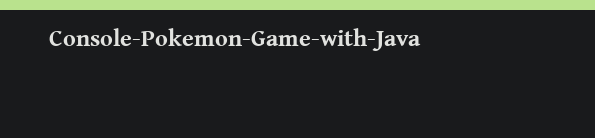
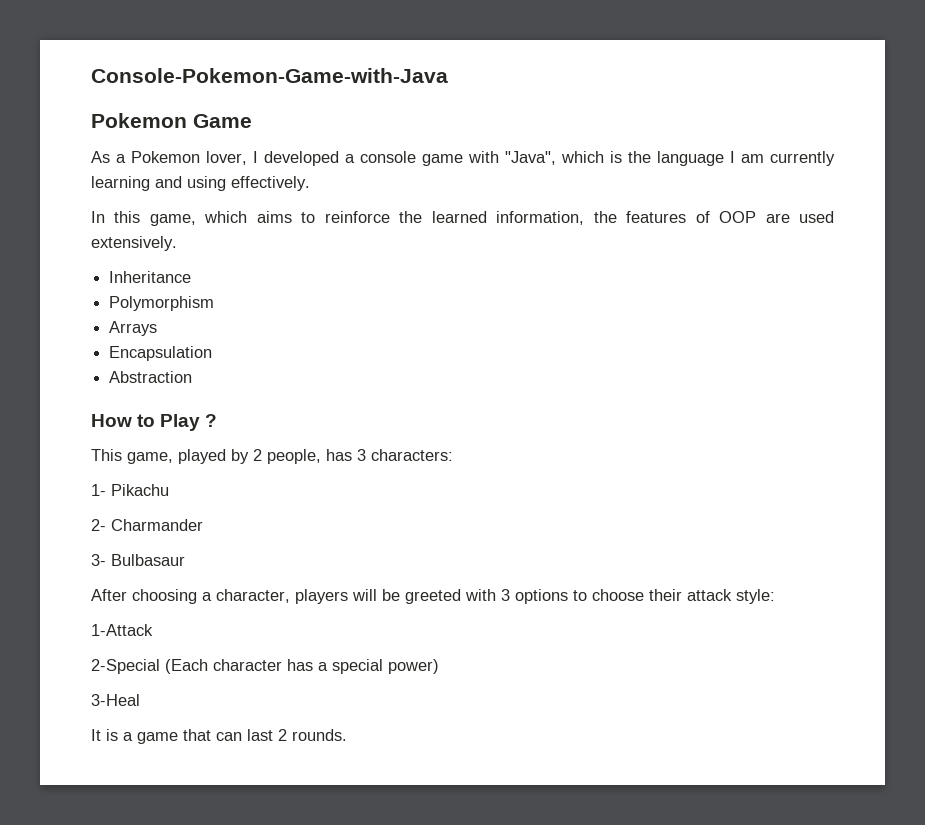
+ Pokemon Game
+ As a Pokemon lover, I developed a console game with "Java", which is the language I am currently learning and using effectively.
+ In this game, which aims to reinforce the learned information, the features of OOP are used extensively.
+ Inheritance
+ Polymorphism
+ Arrays
+ Encapsulation
+ Abstraction
+ How to Play ?
+ This game, played by 2 people, has 3 characters:
+ 1- Pikachu
+ 2- Charmander
+ 3- Bulbasaur
+ After choosing a character, players will be greeted with 3 options to choose their attack style:
+ 1-Attack
+ 2-Special (Each character has a special power)
+ 3-Heal
+ It is a game that can last 2 rounds.

